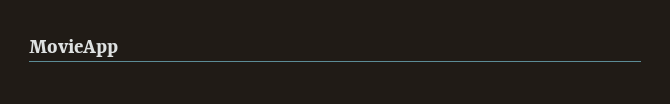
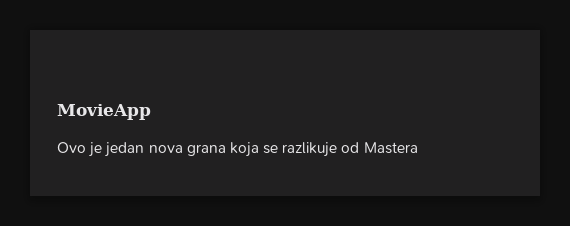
+ Ovo je jedan nova grana koja se razlikuje od Mastera

